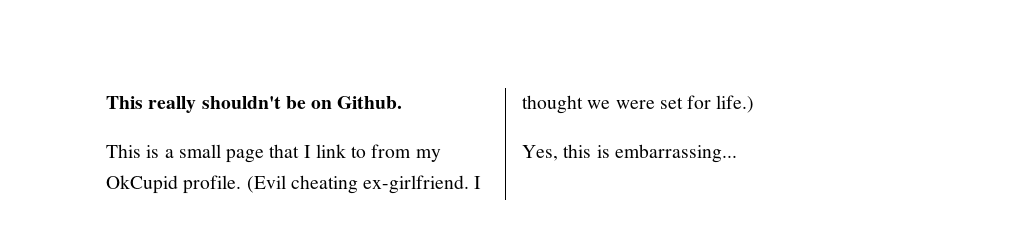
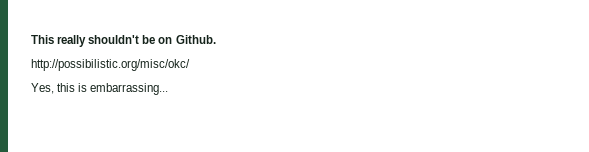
- This is a small page that I link to from my OkCupid profile. (Evil cheating ex-girlfriend. I thought we were set for life.)
+ http://possibilistic.org/misc/okc/

